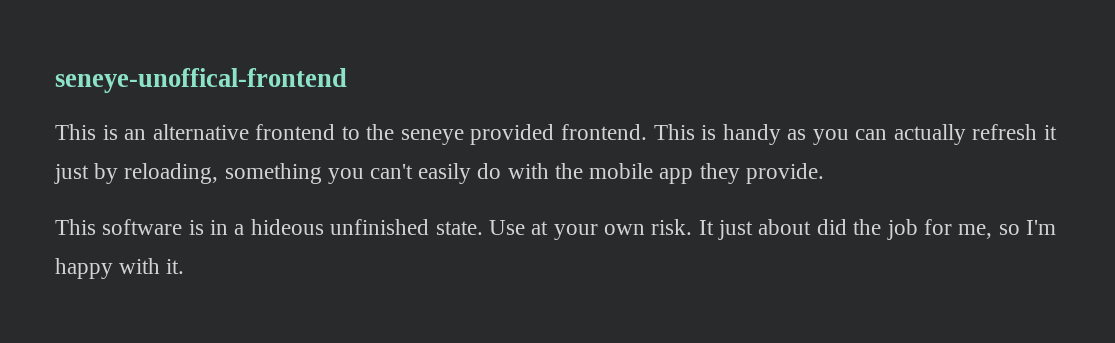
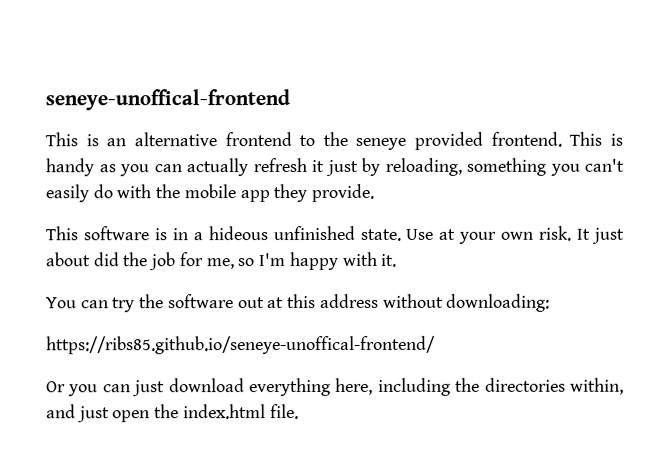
+ You can try the software out at this address without downloading:
+ https://ribs85.github.io/seneye-unoffical-frontend/
+ Or you can just download everything here, including the directories within, and just open the index.html file.

